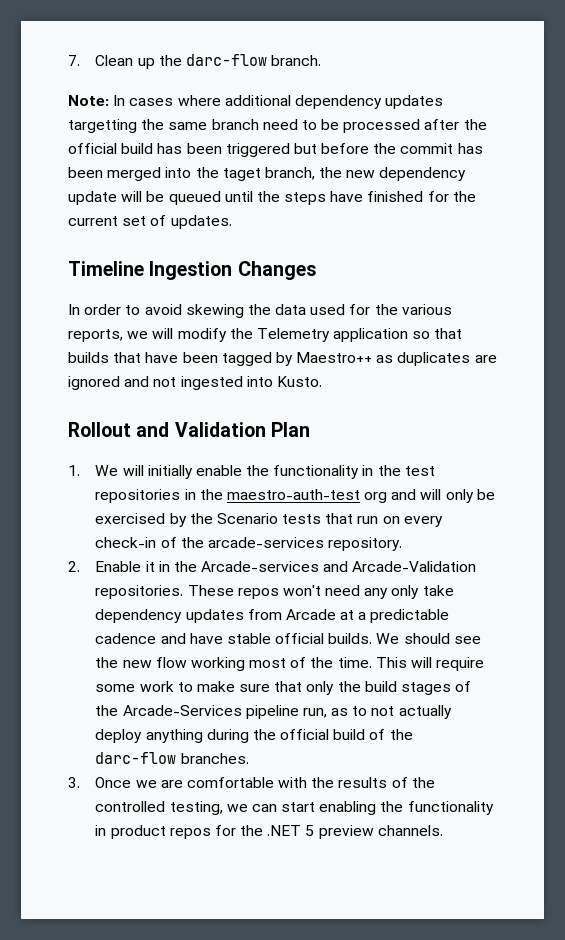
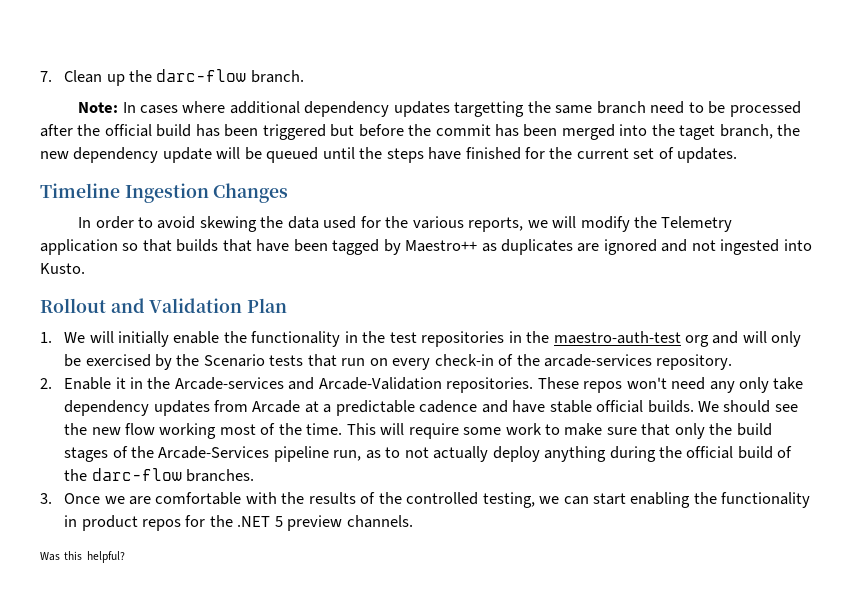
+ Was this helpful?

